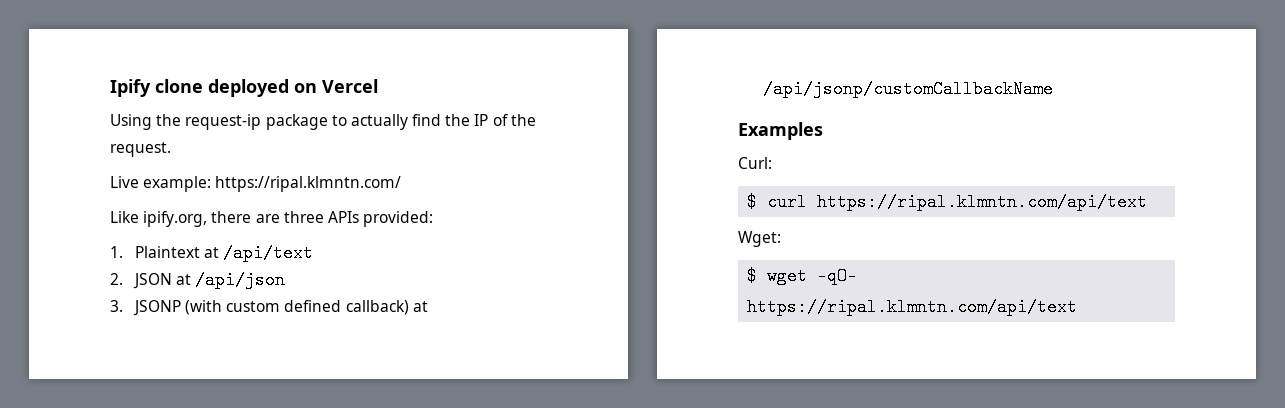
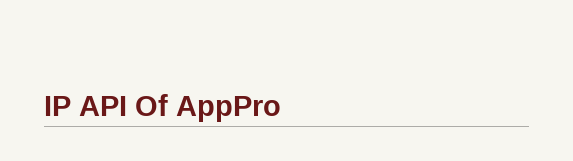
- Ipify clone deployed on Vercel
- Using the request-ip package to actually find the IP of the request.
- Live example: https://ripal.klmntn.com/
- Like ipify.org, there are three APIs provided:
- 1. Plaintext at /api/text
- 2. JSON at /api/json
- 3. JSONP (with custom defined callback) at /api/jsonp/customCallbackName
- Examples
- Curl:
- $ curl https://ripal.klmntn.com/api/text
- Wget:
- $ wget -qO- https://ripal.klmntn.com/api/text
+ IP API Of AppPro

